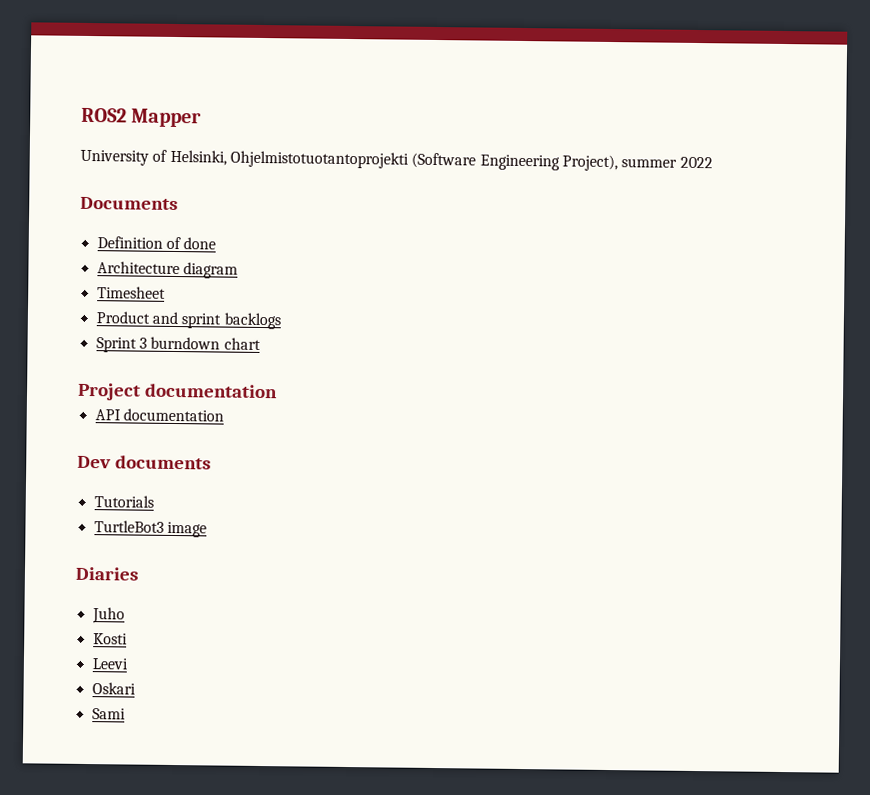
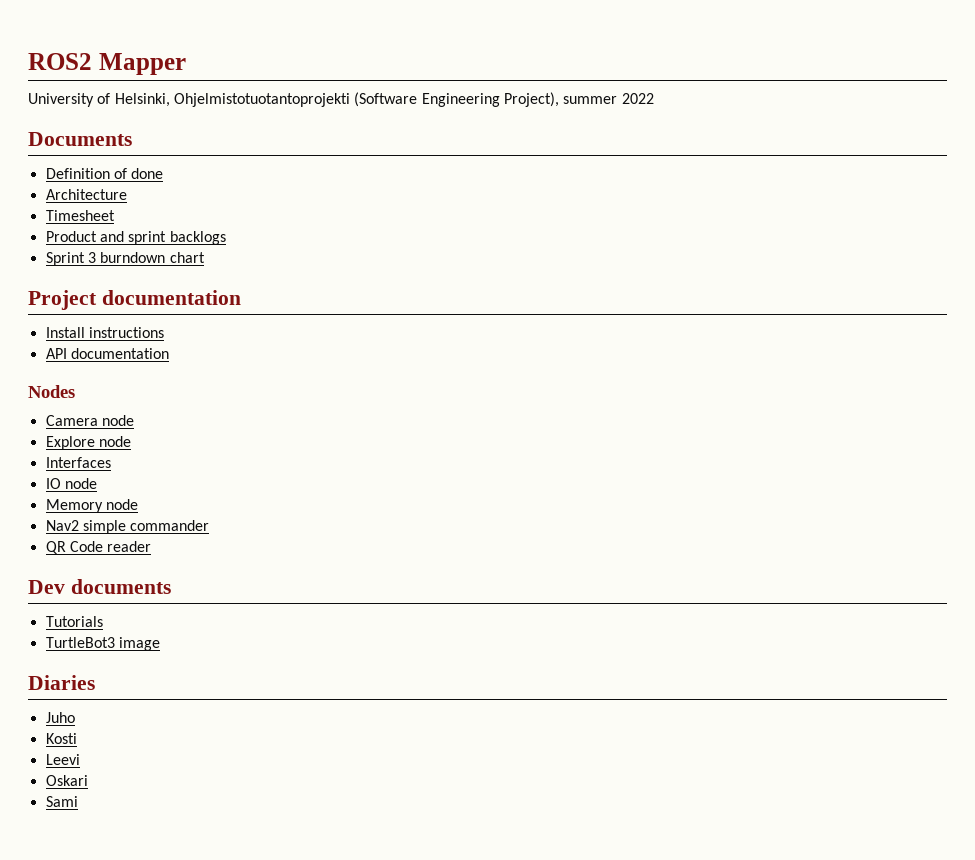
- Architecture diagram
+ Architecture
+ Install instructions
+ Nodes
+ Camera node
+ Explore node
+ Interfaces
+ IO node
+ Memory node
+ Nav2 simple commander
+ QR Code reader

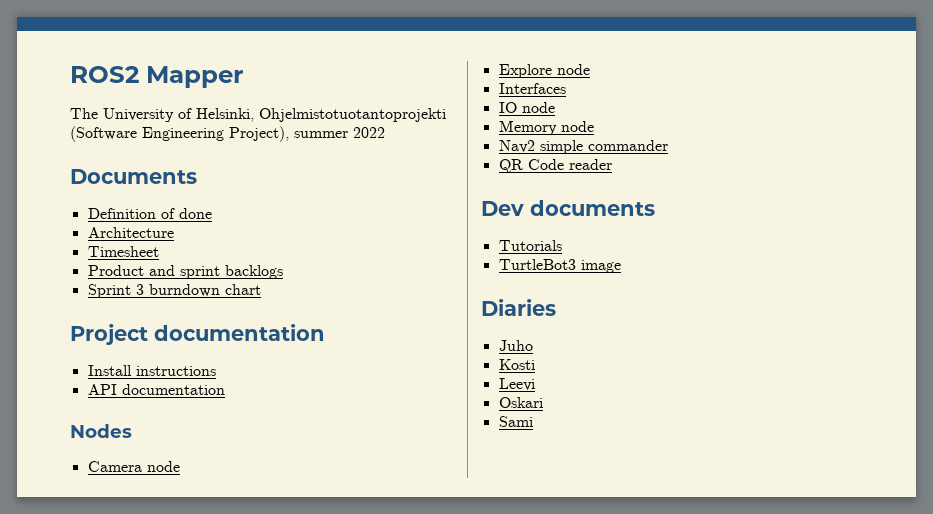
- University of Helsinki, Ohjelmistotuotantoprojekti (Software Engineering Project), summer 2022
+ The University of Helsinki, Ohjelmistotuotantoprojekti (Software Engineering Project), summer 2022

